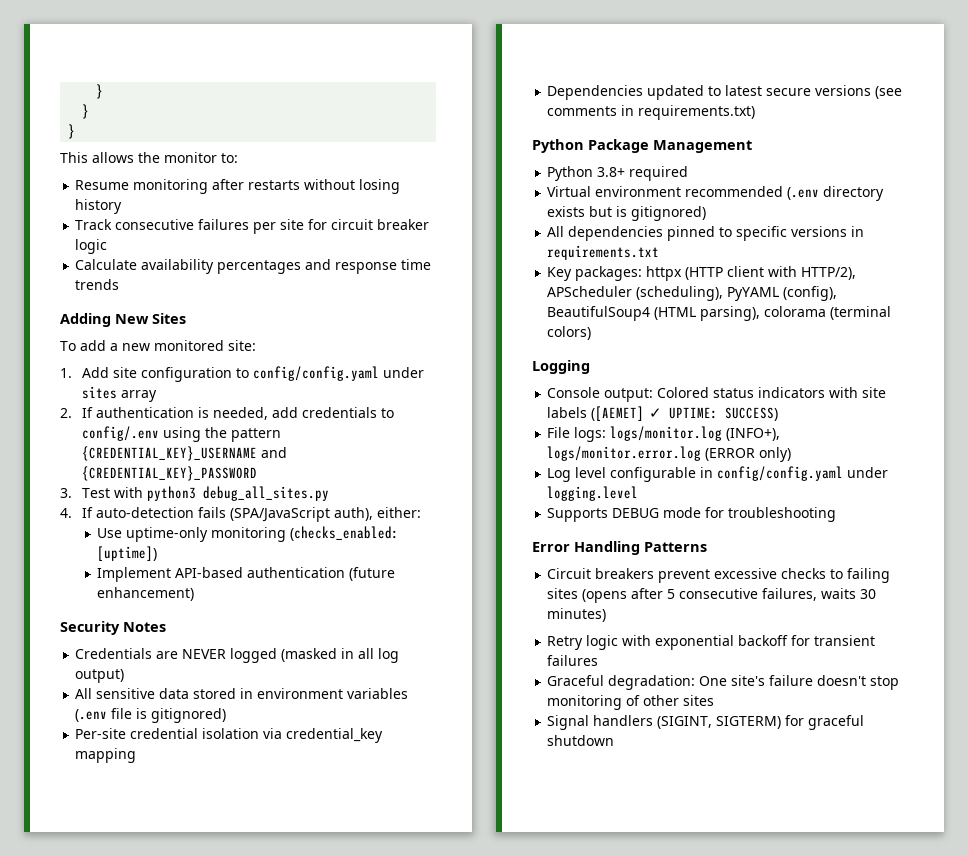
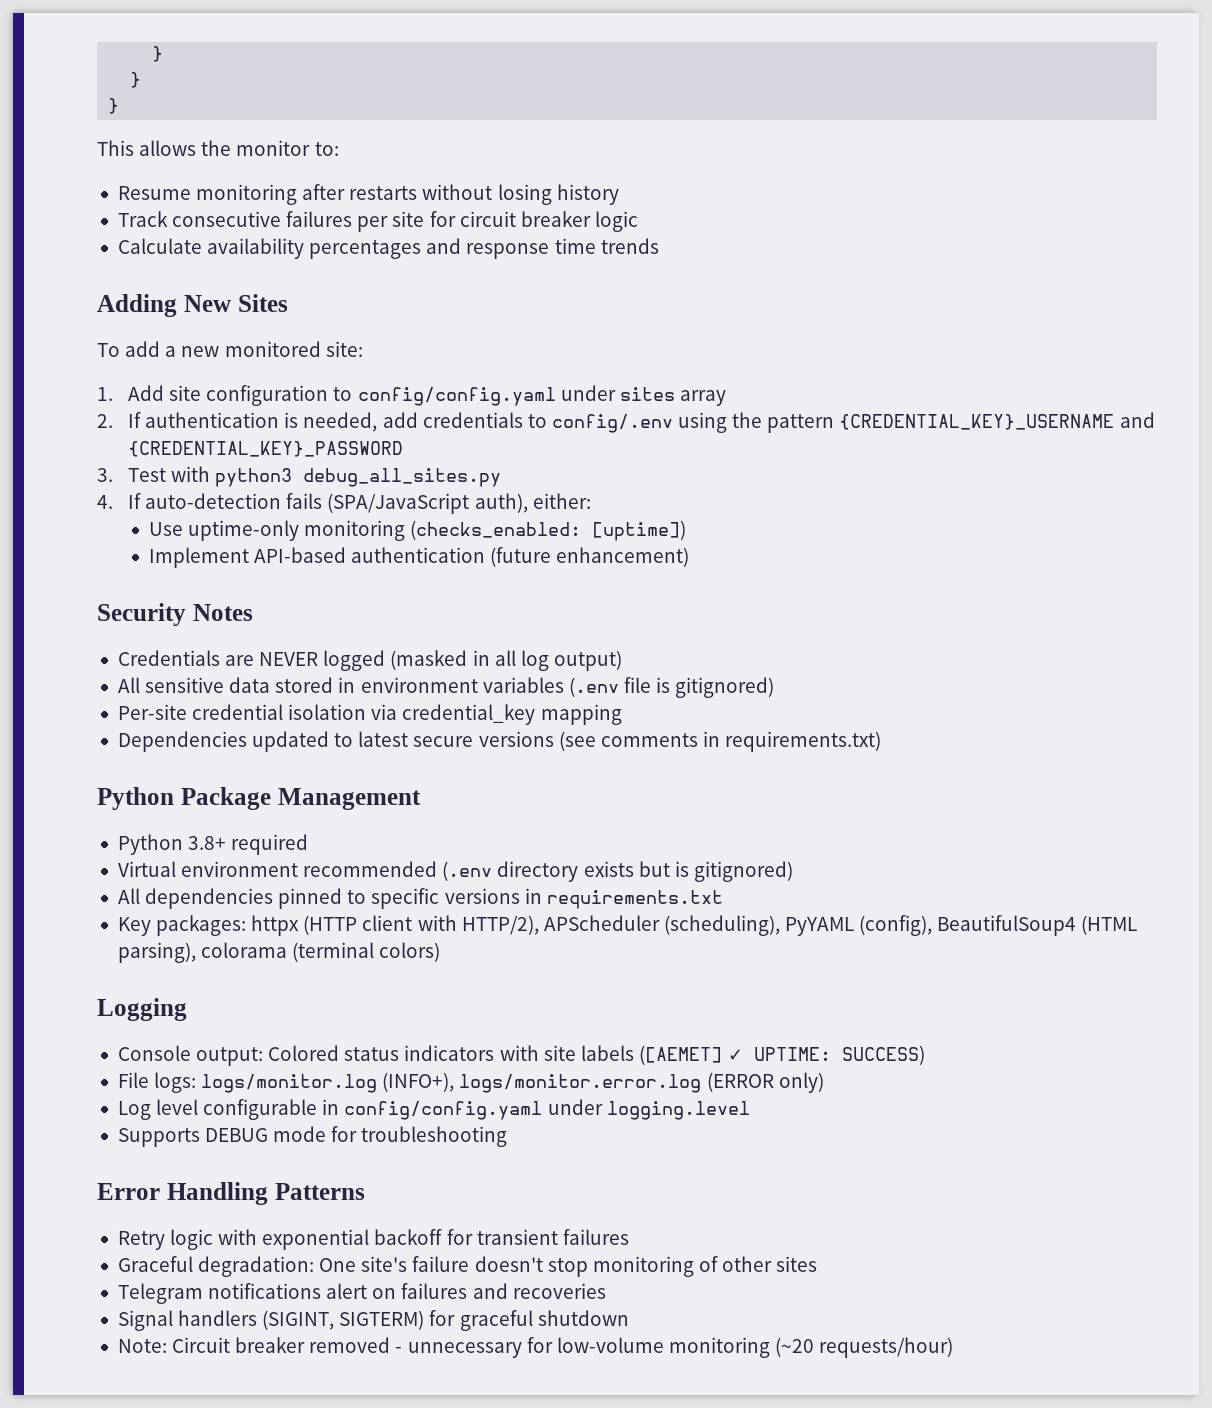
- Circuit breakers prevent excessive checks to failing sites (opens after 5 consecutive failures, waits 30 minutes)
+ Telegram notifications alert on failures and recoveries
+ Note: Circuit breaker removed - unnecessary for low-volume monitoring (~20 requests/hour)

